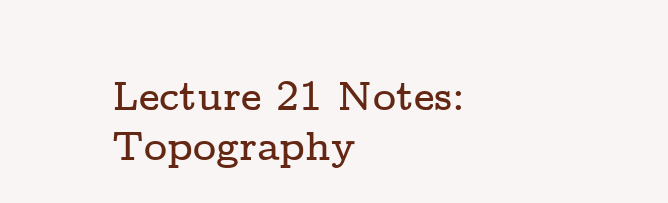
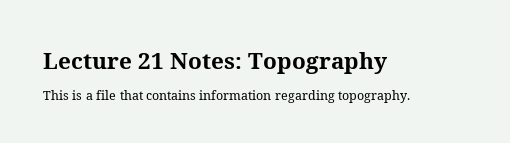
+ This is a file that contains information regarding topography.

